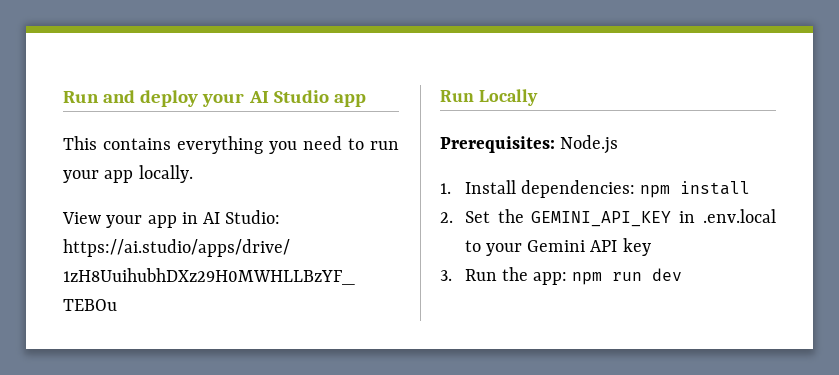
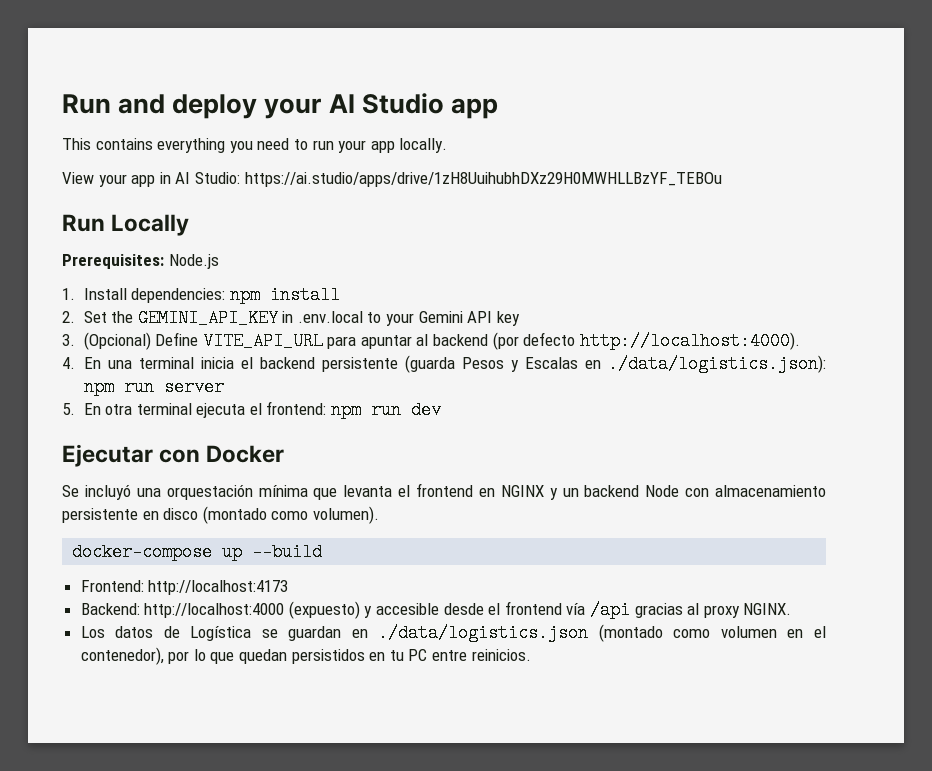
- 3. Run the app: npm run dev
+ 3. (Opcional) Define VITE_API_URL para apuntar al backend (por defecto http://localhost:4000).
+ 4. En una terminal inicia el backend persistente (guarda Pesos y Escalas en ./data/logistics.json): npm run server
+ 5. En otra terminal ejecuta el frontend: npm run dev
+ Ejecutar con Docker
+ Se incluyó una orquestación mínima que levanta el frontend en NGINX y un backend Node con almacenamiento persistente en disco (montado como volumen).
+ docker-compose up --build
+ Frontend: http://localhost:4173
+ Backend: http://localhost:4000 (expuesto) y accesible desde el frontend vía /api gracias al proxy NGINX.
+ Los datos de Logística se guardan en ./data/logistics.json (montado como volumen en el contenedor), por lo que quedan persistidos en tu PC entre reinicios.

